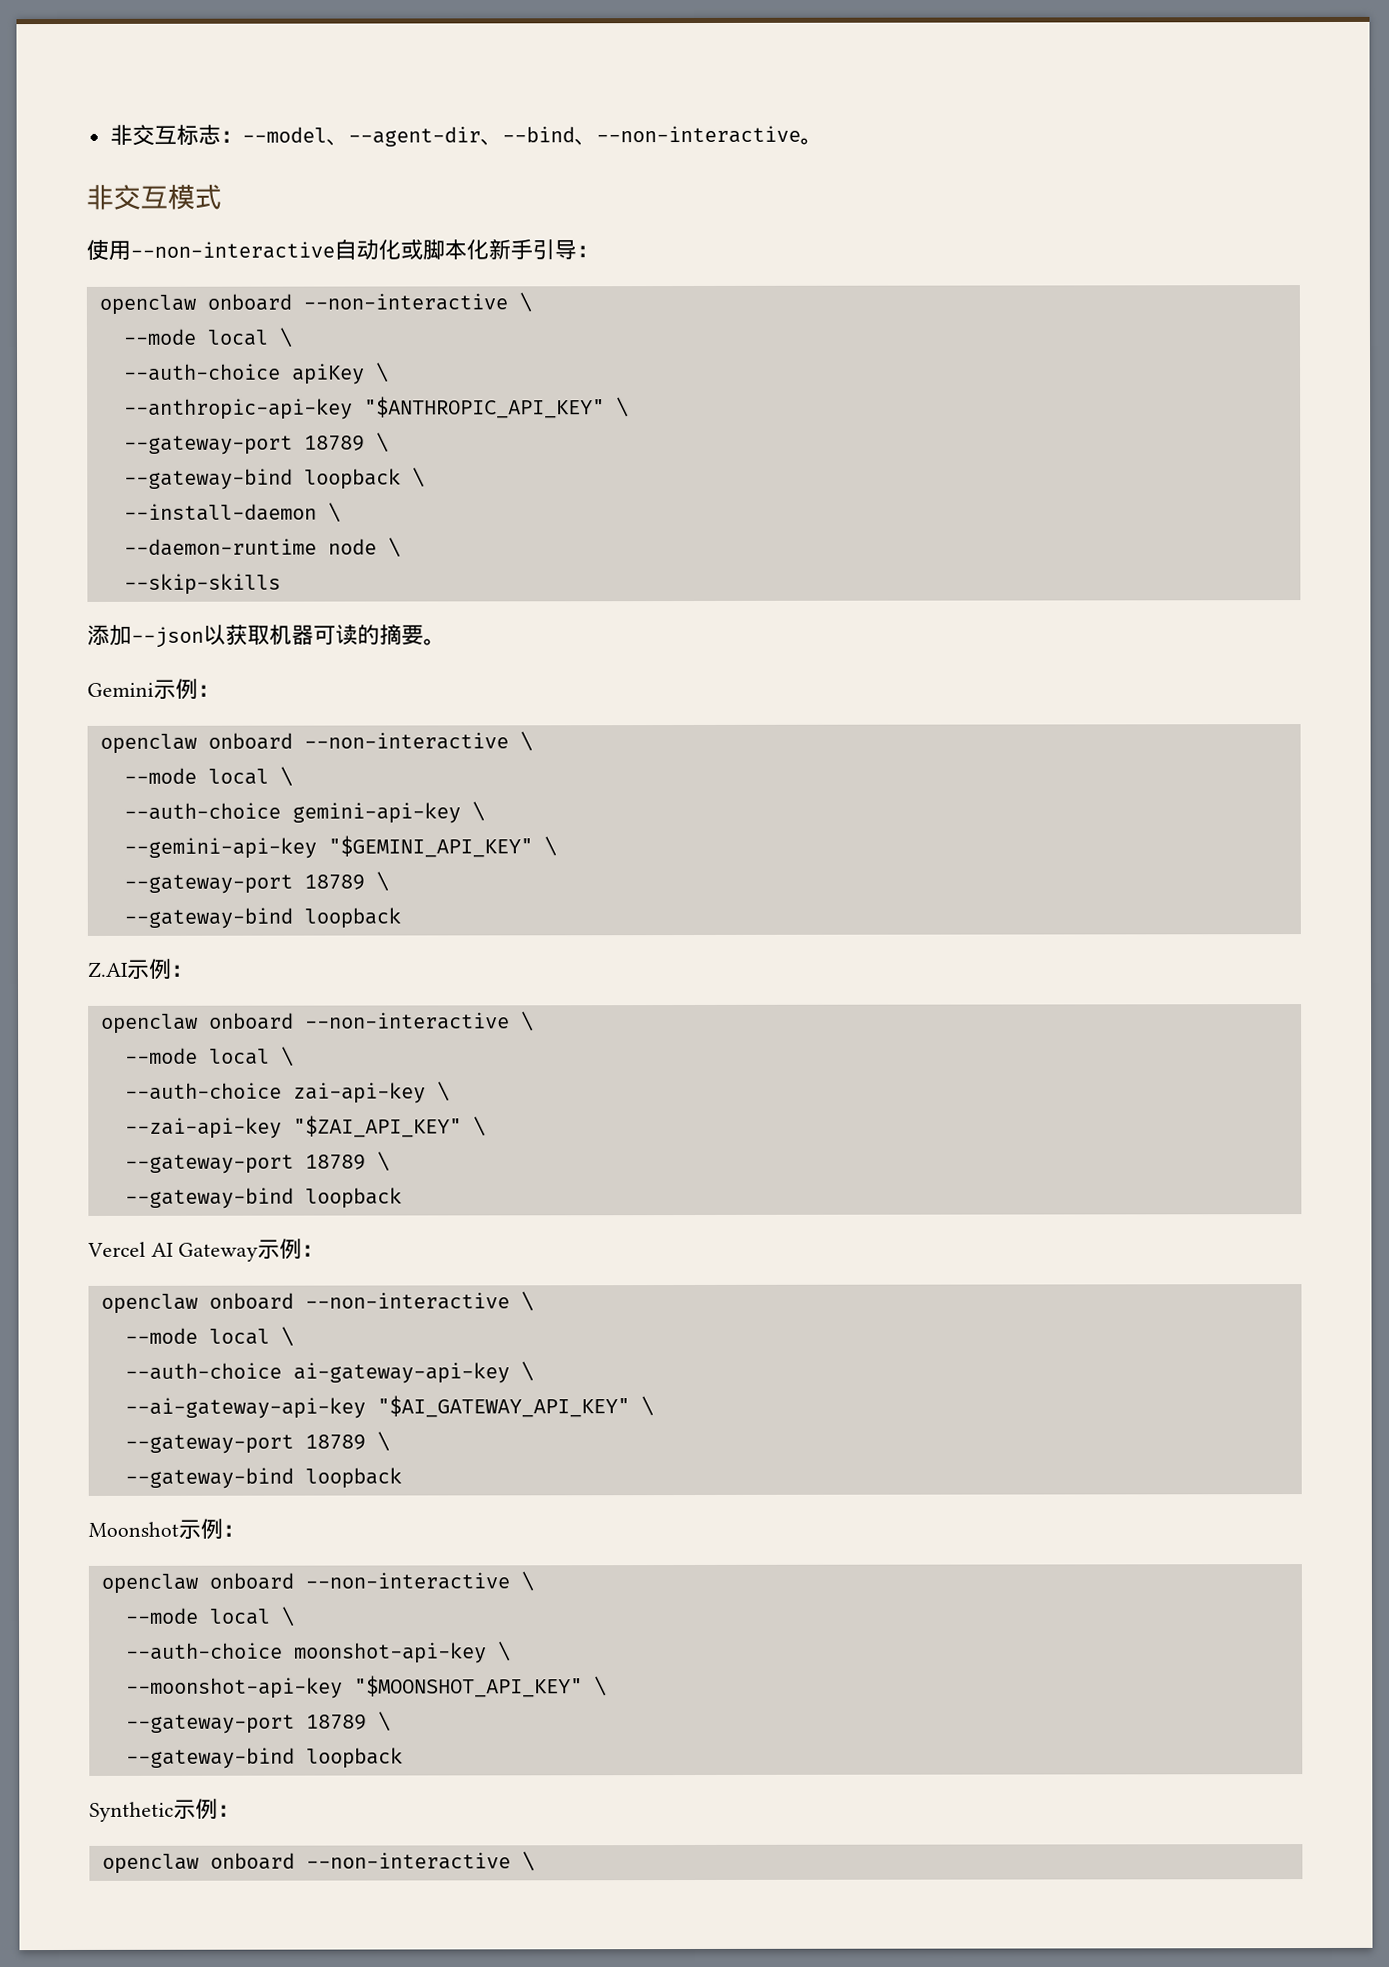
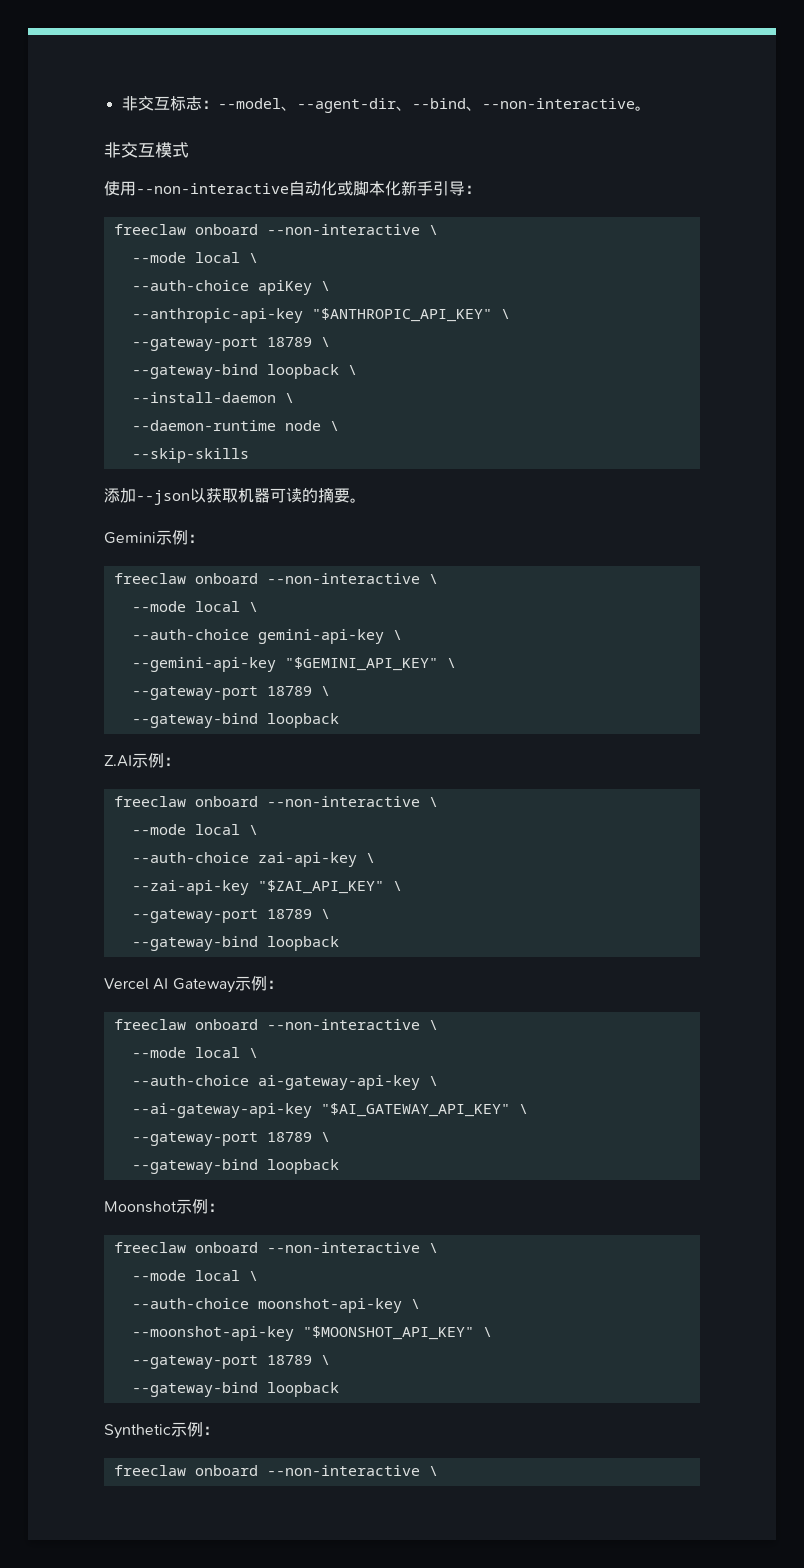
  使用--non-interactive自动化或脚本化新手引导：
- openclaw onboard --non-interactive \
+ freeclaw onboard --non-interactive \
  Gemini示例：
- openclaw onboard --non-interactive \
+ freeclaw onboard --non-interactive \
  Z.AI示例：
- openclaw onboard --non-interactive \
+ freeclaw onboard --non-interactive \
  Vercel AI Gateway示例：
- openclaw onboard --non-interactive \
+ freeclaw onboard --non-interactive \
  Moonshot示例：
- openclaw onboard --non-interactive \
+ freeclaw onboard --non-interactive \
  Synthetic示例：
- openclaw onboard --non-interactive \
+ freeclaw onboard --non-interactive \

